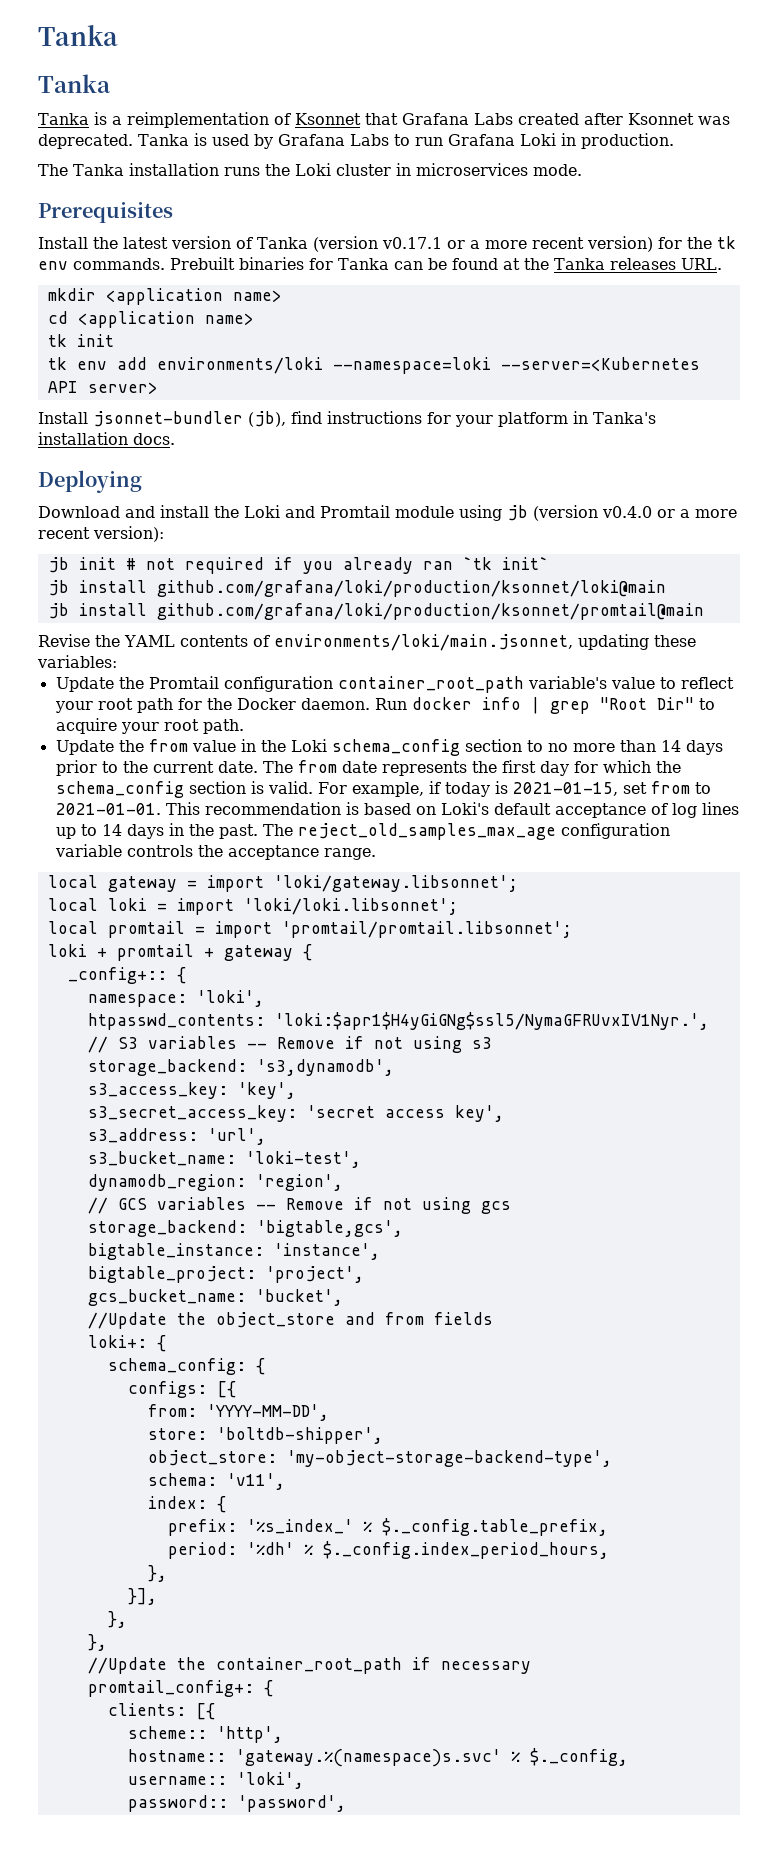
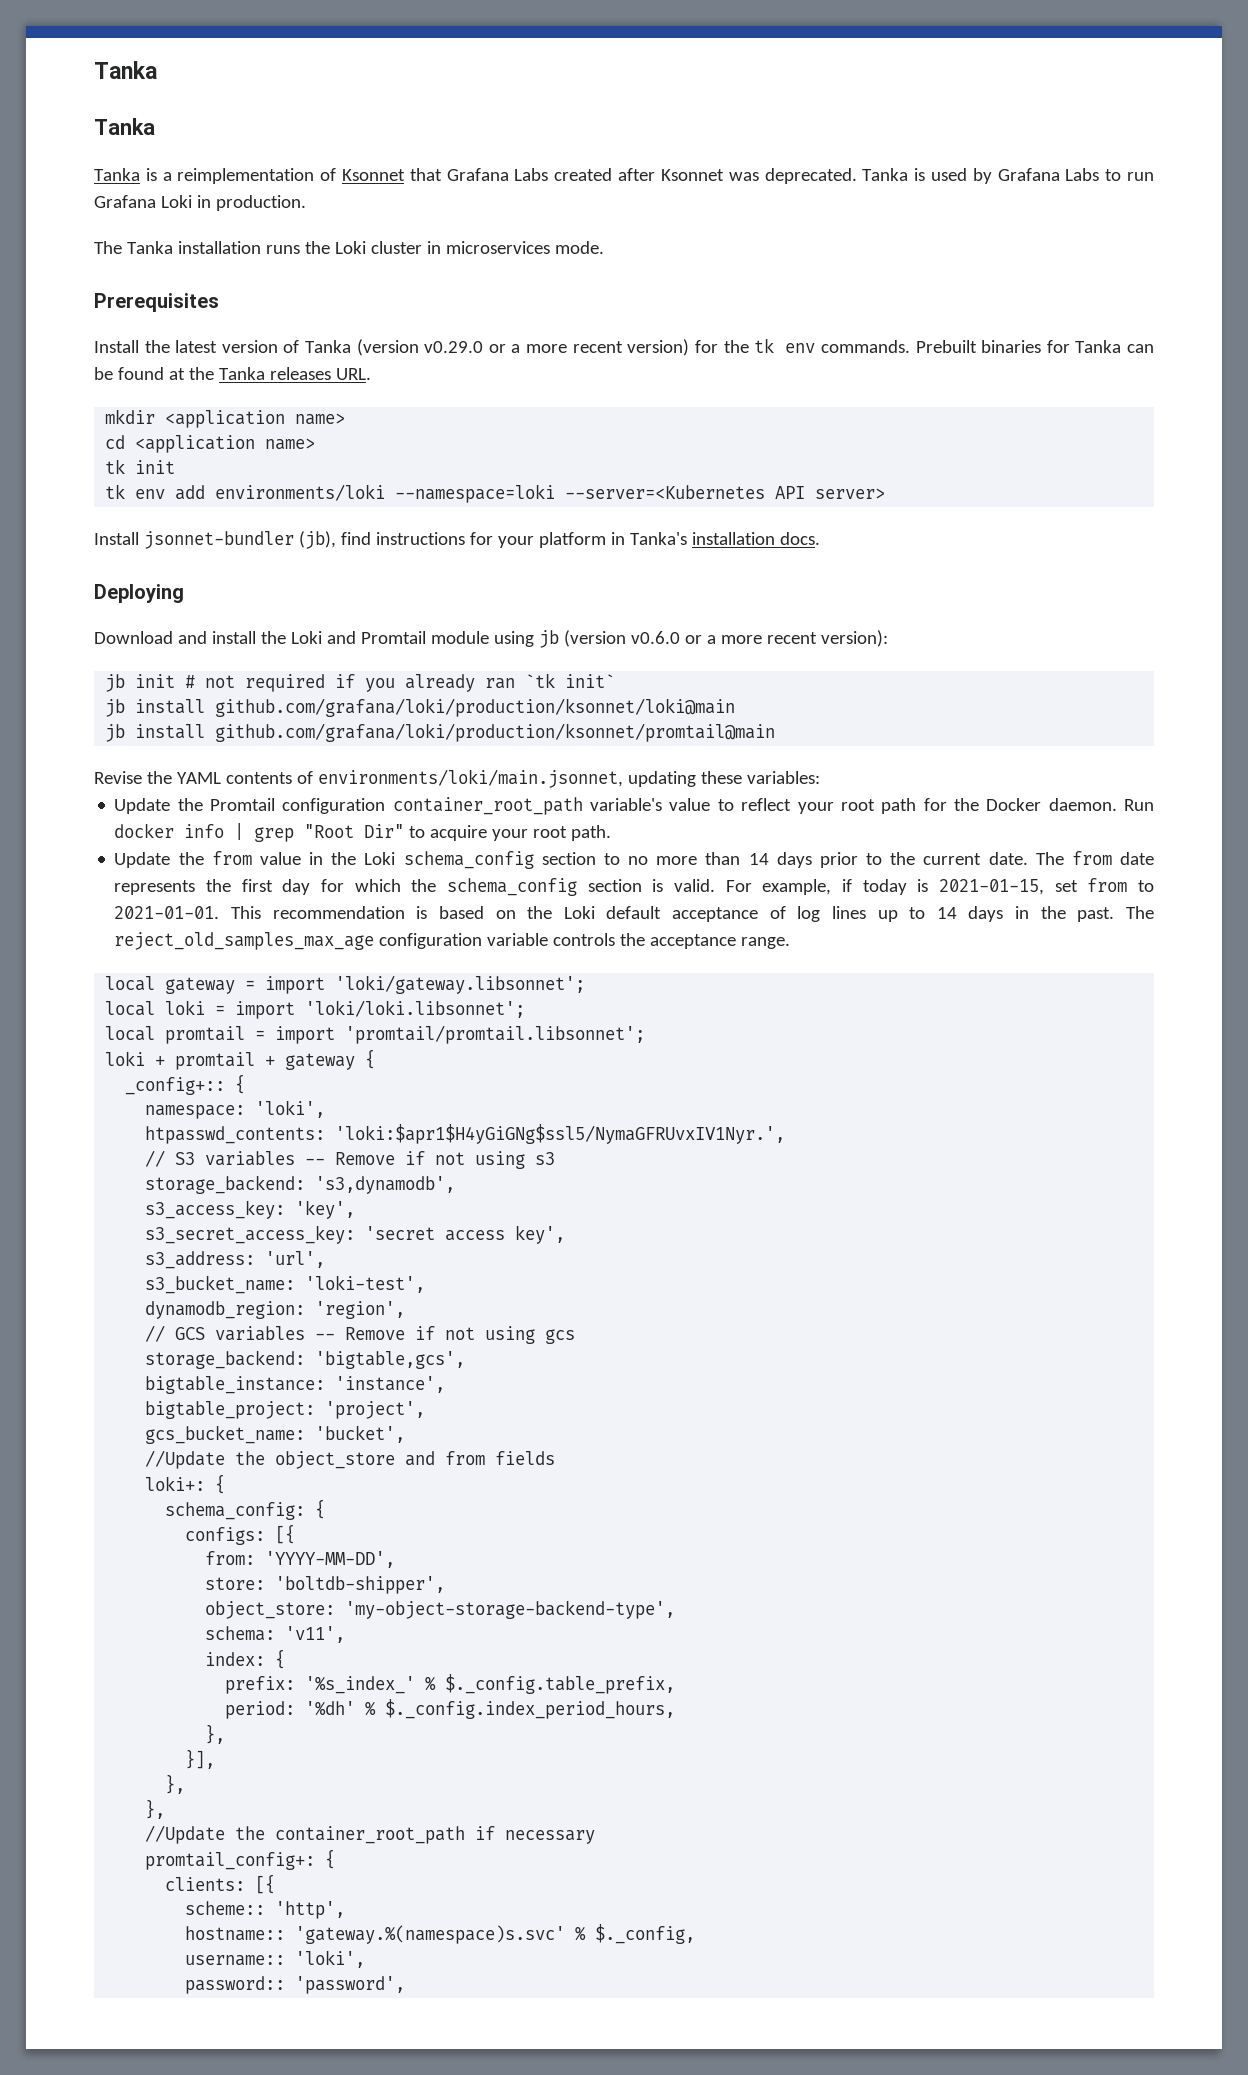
- Install the latest version of Tanka (version v0.17.1 or a more recent version) for the tk env commands.
+ Install the latest version of Tanka (version v0.29.0 or a more recent version) for the tk env commands.
- Download and install the Loki and Promtail module using jb (version v0.4.0 or a more recent version):
+ Download and install the Loki and Promtail module using jb (version v0.6.0 or a more recent version):
- This recommendation is based on Loki's default acceptance of log lines up to 14 days in the past.
+ This recommendation is based on the Loki default acceptance of log lines up to 14 days in the past.

